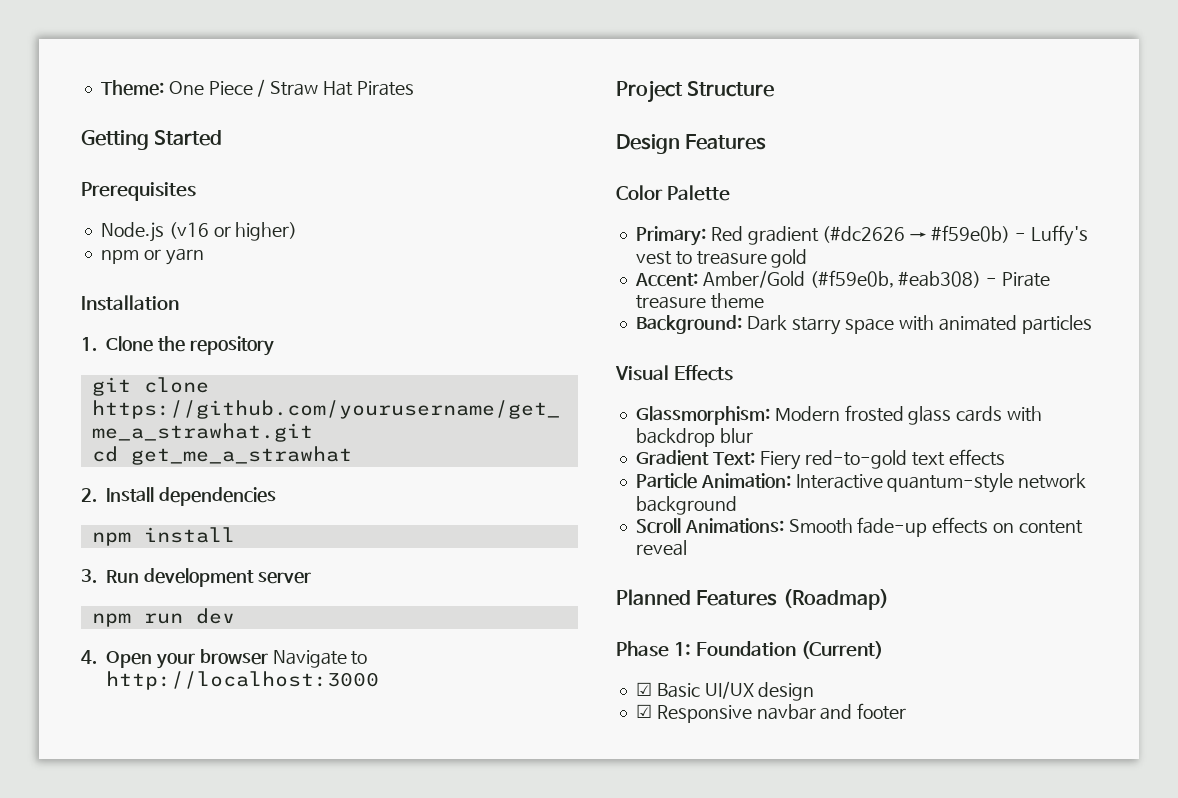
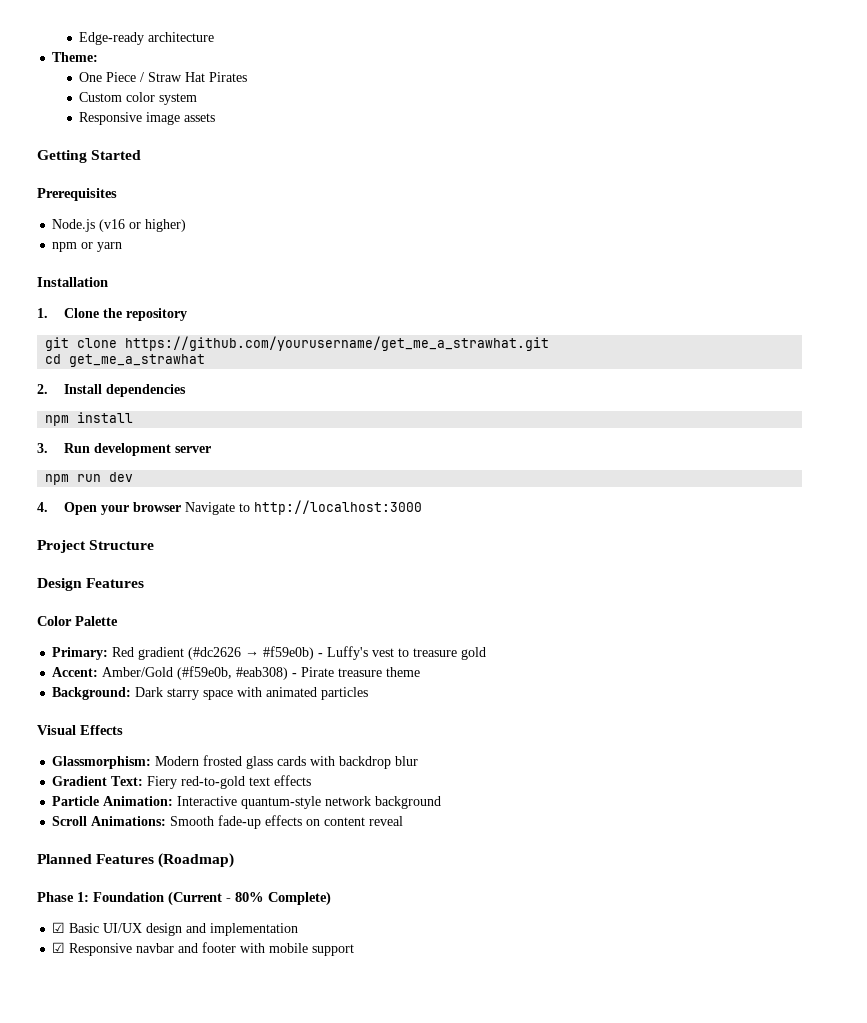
+ Edge-ready architecture
- Theme: One Piece / Straw Hat Pirates
+ Theme:
+ One Piece / Straw Hat Pirates
+ Custom color system
+ Responsive image assets
- Phase 1: Foundation (Current)
+ Phase 1: Foundation (Current - 80% Complete)
- ☑ Basic UI/UX design
+ ☑ Basic UI/UX design and implementation
- ☑ Responsive navbar and footer
+ ☑ Responsive navbar and footer with mobile support

